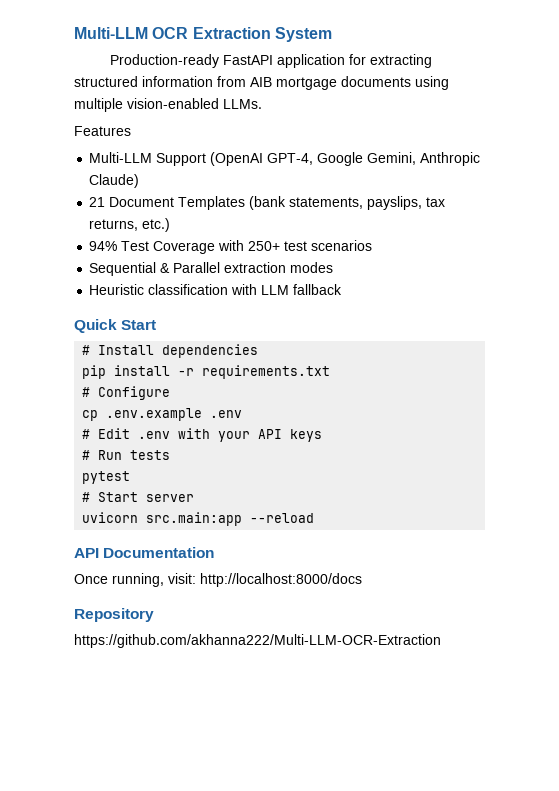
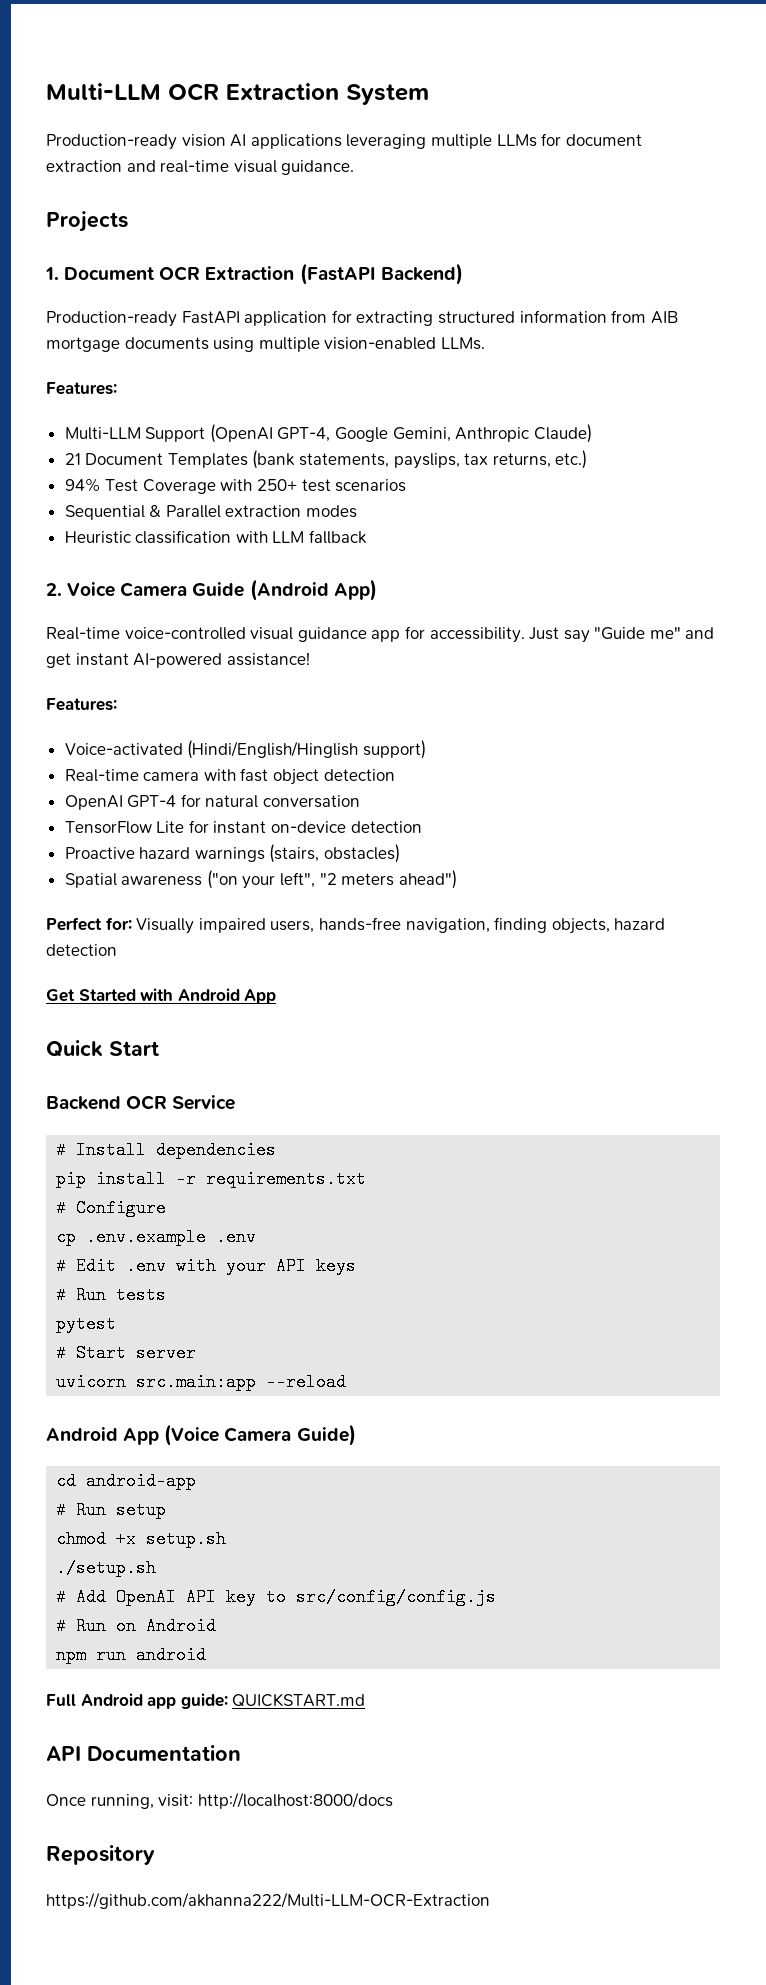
+ Production-ready vision AI applications leveraging multiple LLMs for document extraction and real-time visual guidance.
+ Projects
+ 1. Document OCR Extraction (FastAPI Backend)
  Production-ready FastAPI application for extracting structured information from AIB mortgage documents using multiple vision-enabled LLMs.
- Features
+ Features:
+ 2. Voice Camera Guide (Android App)
+ Real-time voice-controlled visual guidance app for accessibility. Just say "Guide me" and get instant AI-powered assistance!
+ Features:
+ Voice-activated (Hindi/English/Hinglish support)
+ Real-time camera with fast object detection
+ OpenAI GPT-4 for natural conversation
+ TensorFlow Lite for instant on-device detection
+ Proactive hazard warnings (stairs, obstacles)
+ Spatial awareness ("on your left", "2 meters ahead")
+ Perfect for: Visually impaired users, hands-free navigation, finding objects, hazard detection
+ Get Started with Android App
+ Backend OCR Service
+ Android App (Voice Camera Guide)
+ cd android-app
+ # Run setup
+ chmod +x setup.sh
+ ./setup.sh
+ # Add OpenAI API key to src/config/config.js
+ # Run on Android
+ npm run android
+ Full Android app guide: QUICKSTART.md

